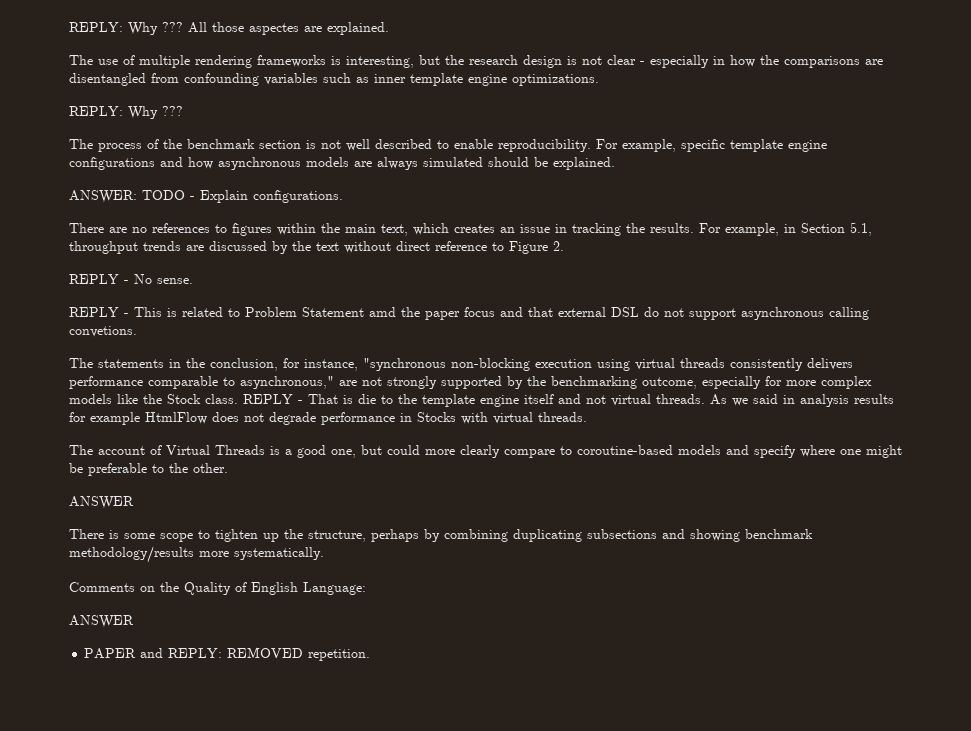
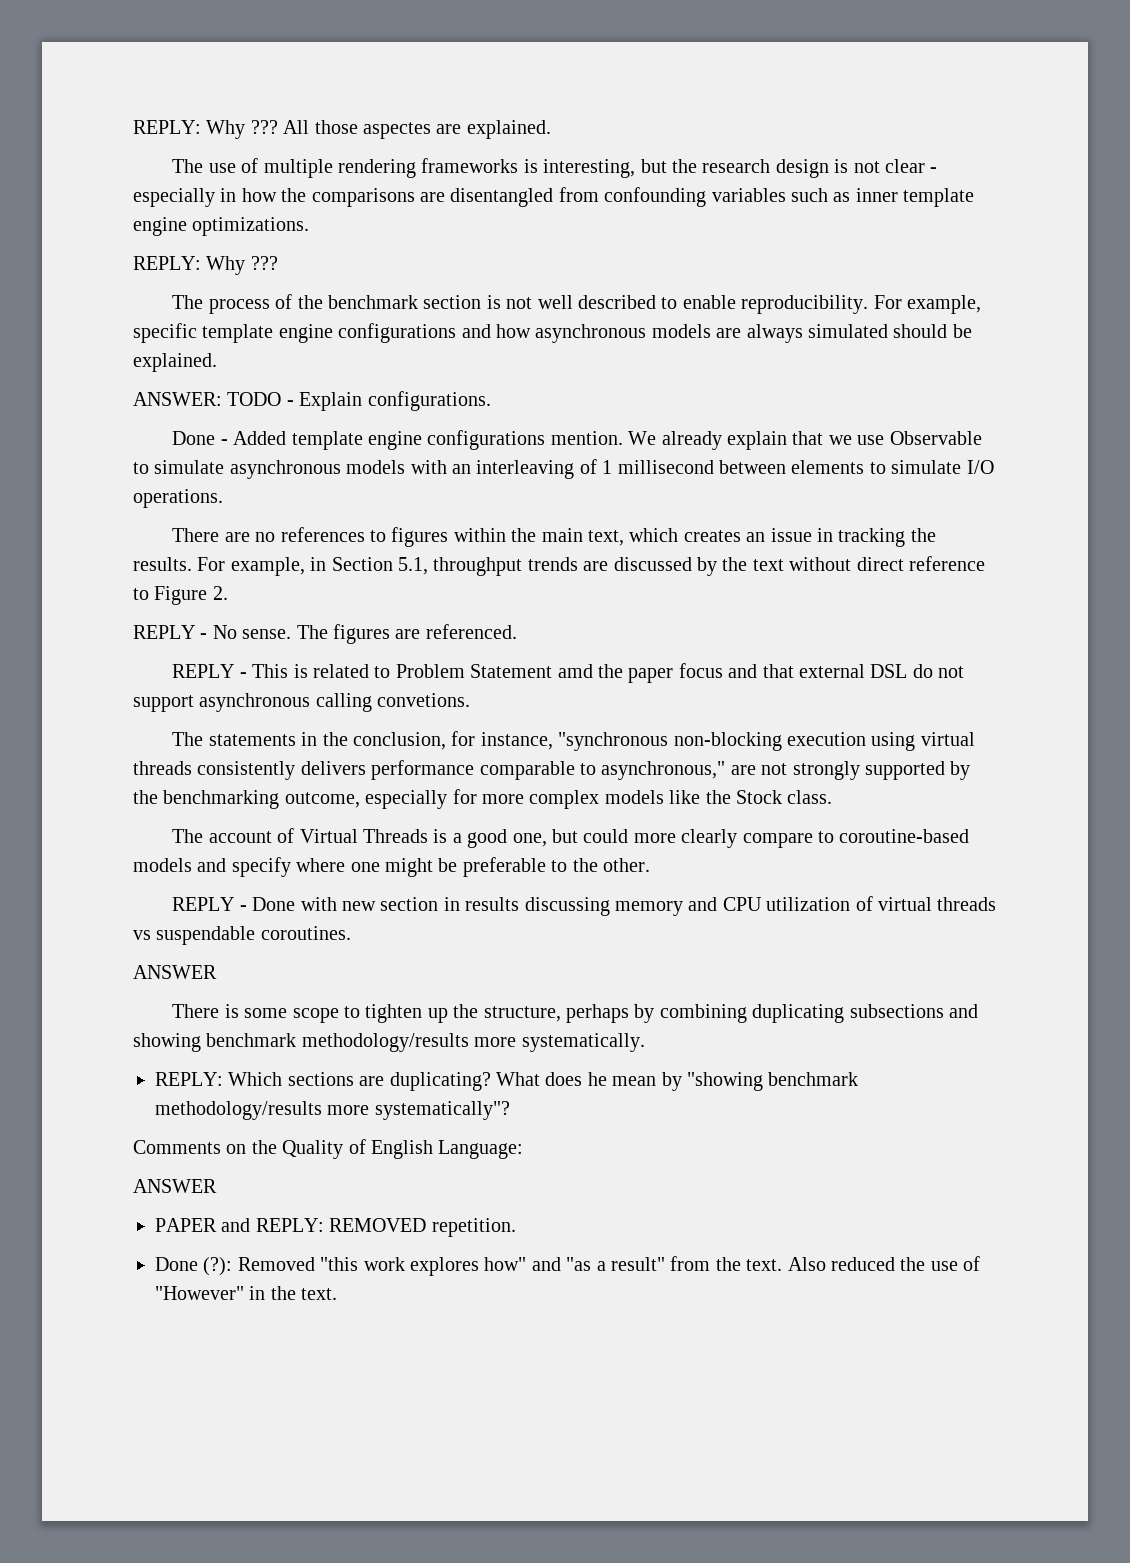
+ Done - Added template engine configurations mention. We already explain that we use Observable to simulate asynchronous models with an interleaving of 1 millisecond between elements to simulate I/O operations.
+ The figures are referenced.
- REPLY - That is die to the template engine itself and not virtual threads. As we said in analysis results for example HtmlFlow does not degrade performance in Stocks with virtual threads.
+ REPLY - Done with new section in results discussing memory and CPU utilization of virtual threads vs suspendable coroutines.
+ REPLY: Which sections are duplicating? What does he mean by "showing benchmark methodology/results more systematically"?
+ Done (?): Removed "this work explores how" and "as a result" from the text. Also reduced the use of "However" in the text.

